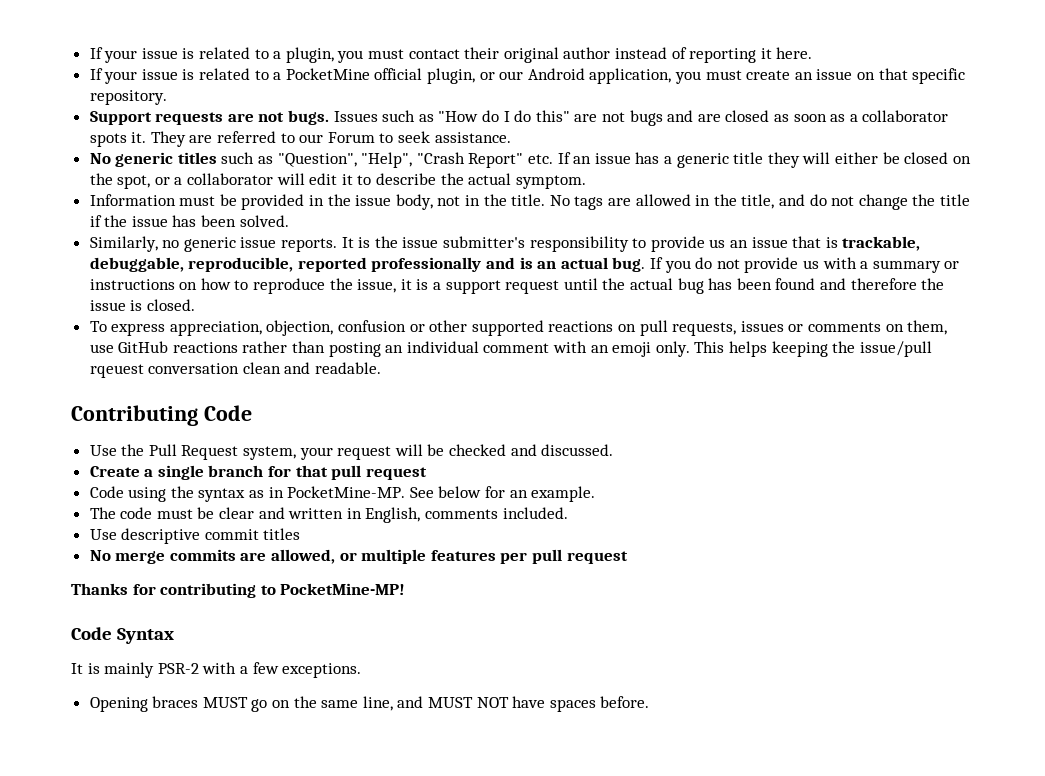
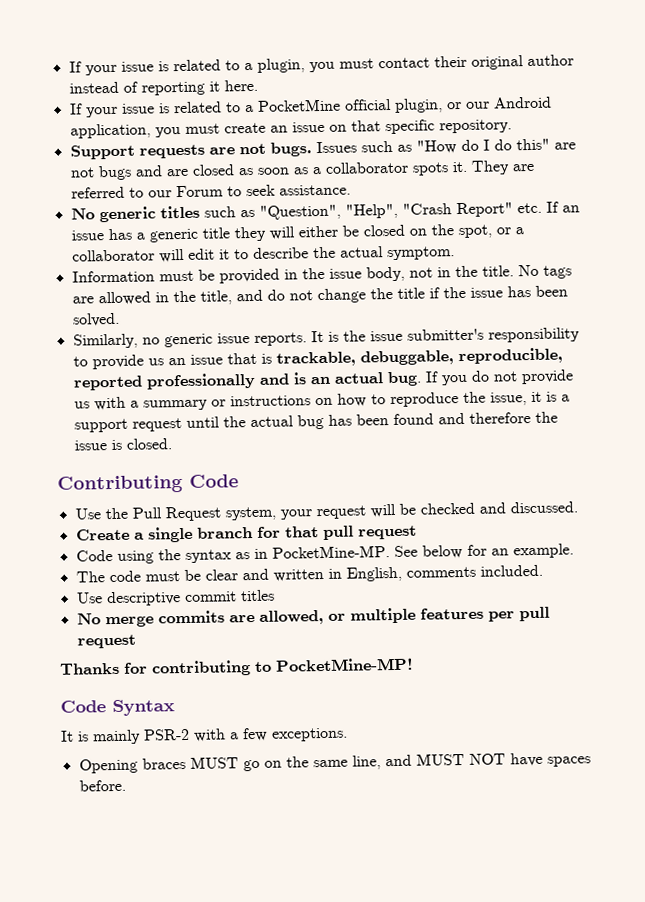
- To express appreciation, objection, confusion or other supported reactions on pull requests, issues or comments on them, use GitHub reactions rather than posting an individual comment with an emoji only. This helps keeping the issue/pull rqeuest conversation clean and readable.

